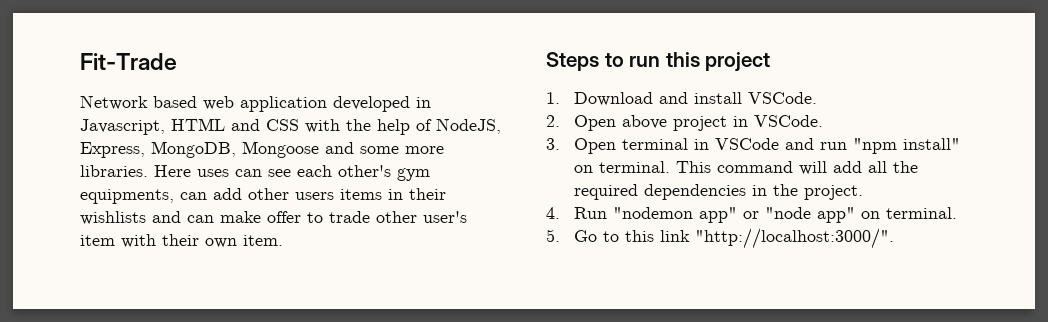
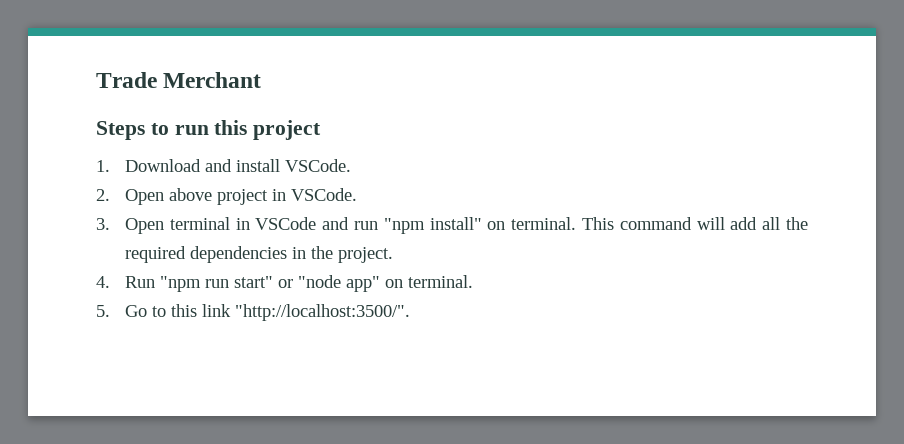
- Fit-Trade
- Network based web application developed in Javascript, HTML and CSS with the help of NodeJS, Express, MongoDB, Mongoose and some more libraries. Here uses can see each other's gym equipments, can add other users items in their wishlists and can make offer to trade other user's item with their own item.
+ Trade Merchant
- 4. Run "nodemon app" or "node app" on terminal.
+ 4. Run "npm run start" or "node app" on terminal.
- 5. Go to this link "http://localhost:3000/".
+ 5. Go to this link "http://localhost:3500/".

